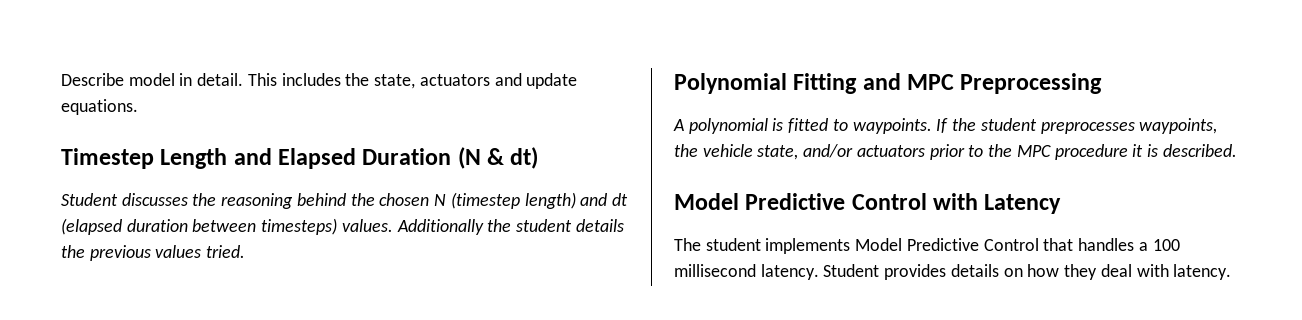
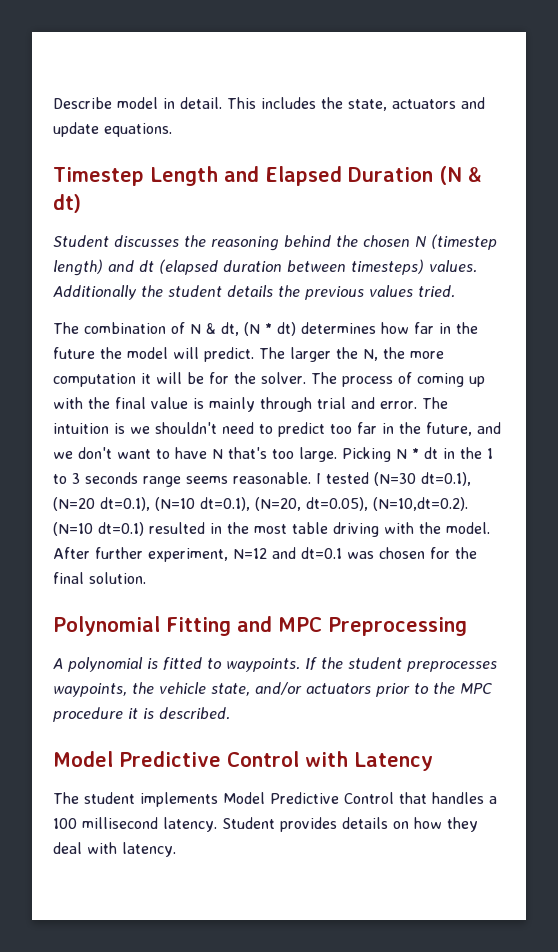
+ The combination of N & dt, (N * dt) determines how far in the future the model will predict. The larger the N, the more computation it will be for the solver. The process of coming up with the final value is mainly through trial and error. The intuition is we shouldn't need to predict too far in the future, and we don't want to have N that's too large. Picking N * dt in the 1 to 3 seconds range seems reasonable. I tested (N=30 dt=0.1), (N=20 dt=0.1), (N=10 dt=0.1), (N=20, dt=0.05), (N=10,dt=0.2). (N=10 dt=0.1) resulted in the most table driving with the model. After further experiment, N=12 and dt=0.1 was chosen for the final solution.

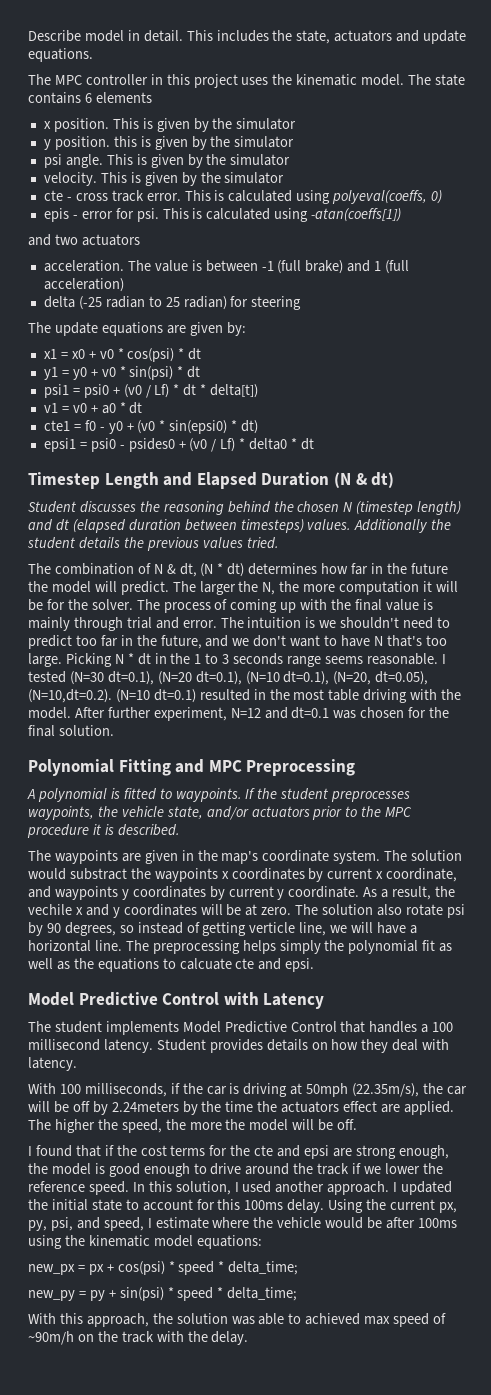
+ The MPC controller in this project uses the kinematic model. The state contains 6 elements
+ x position. This is given by the simulator
+ y position. this is given by the simulator
+ psi angle. This is given by the simulator
+ velocity. This is given by the simulator
+ cte - cross track error. This is calculated using polyeval(coeffs, 0)
+ epis - error for psi. This is calculated using -atan(coeffs[1])
+ and two actuators
+ acceleration. The value is between -1 (full brake) and 1 (full acceleration)
+ delta (-25 radian to 25 radian) for steering
+ The update equations are given by:
+ x1 = x0 + v0 * cos(psi) * dt
+ y1 = y0 + v0 * sin(psi) * dt
+ psi1 = psi0 + (v0 / Lf) * dt * delta[t])
+ v1 = v0 + a0 * dt
+ cte1 = f0 - y0 + (v0 * sin(epsi0) * dt)
+ epsi1 = psi0 - psides0 + (v0 / Lf) * delta0 * dt
+ The waypoints are given in the map's coordinate system. The solution would substract the waypoints x coordinates by current x coordinate, and waypoints y coordinates by current y coordinate. As a result, the vechile x and y coordinates will be at zero. The solution also rotate psi by 90 degrees, so instead of getting verticle line, we will have a horizontal line. The preprocessing helps simply the polynomial fit as well as the equations to calcuate cte and epsi.
+ With 100 milliseconds, if the car is driving at 50mph (22.35m/s), the car will be off by 2.24meters by the time the actuators effect are applied. The higher the speed, the more the model will be off.
+ I found that if the cost terms for the cte and epsi are strong enough, the model is good enough to drive around the track if we lower the reference speed. In this solution, I used another approach. I updated the initial state to account for this 100ms delay. Using the current px, py, psi, and speed, I estimate where the vehicle would be after 100ms using the kinematic model equations:
+ new_px = px + cos(psi) * speed * delta_time;
+ new_py = py + sin(psi) * speed * delta_time;
+ With this approach, the solution was able to achieved max speed of ~90m/h on the track with the delay.

